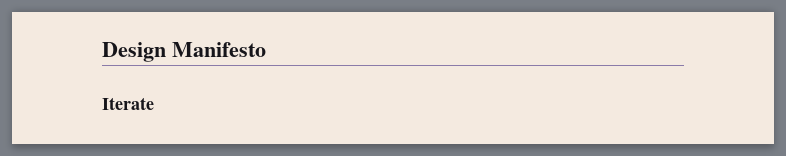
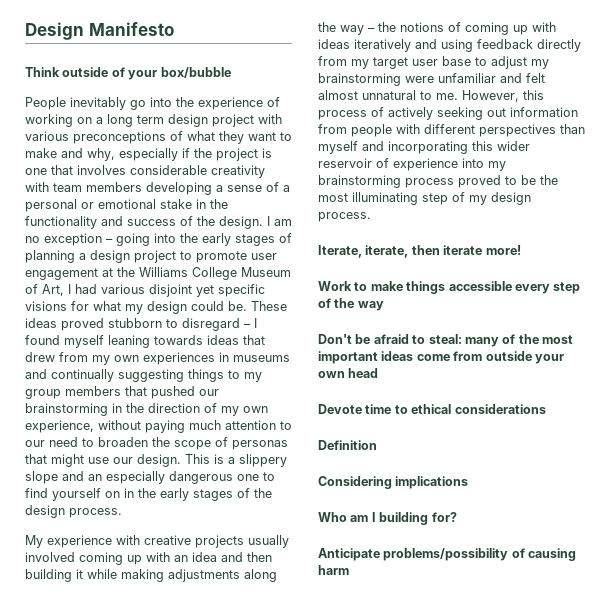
- Iterate
+ Think outside of your box/bubble
+ People inevitably go into the experience of working on a long term design project with various preconceptions of what they want to make and why, especially if the project is one that involves considerable creativity with team members developing a sense of a personal or emotional stake in the functionality and success of the design. I am no exception – going into the early stages of planning a design project to promote user engagement at the Williams College Museum of Art, I had various disjoint yet specific visions for what my design could be. These ideas proved stubborn to disregard – I found myself leaning towards ideas that drew from my own experiences in museums and continually suggesting things to my group members that pushed our brainstorming in the direction of my own experience, without paying much attention to our need to broaden the scope of personas that might use our design. This is a slippery slope and an especially dangerous one to find yourself on in the early stages of the design process.
+ My experience with creative projects usually involved coming up with an idea and then building it while making adjustments along the way – the notions of coming up with ideas iteratively and using feedback directly from my target user base to adjust my brainstorming were unfamiliar and felt almost unnatural to me. However, this process of actively seeking out information from people with different perspectives than myself and incorporating this wider reservoir of experience into my brainstorming process proved to be the most illuminating step of my design process.
+ Iterate, iterate, then iterate more!
+ Work to make things accessible every step of the way
+ Don't be afraid to steal: many of the most important ideas come from outside your own head
+ Devote time to ethical considerations
+ Definition
+ Considering implications
+ Who am I building for?
+ Anticipate problems/possibility of causing harm

